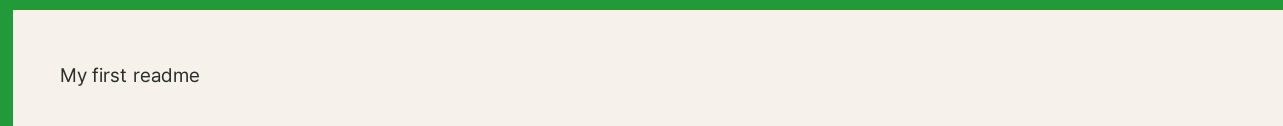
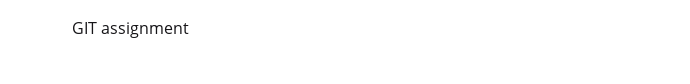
- My first readme
+ GIT assignment

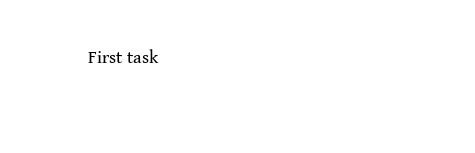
- GIT assignment
+ First task

